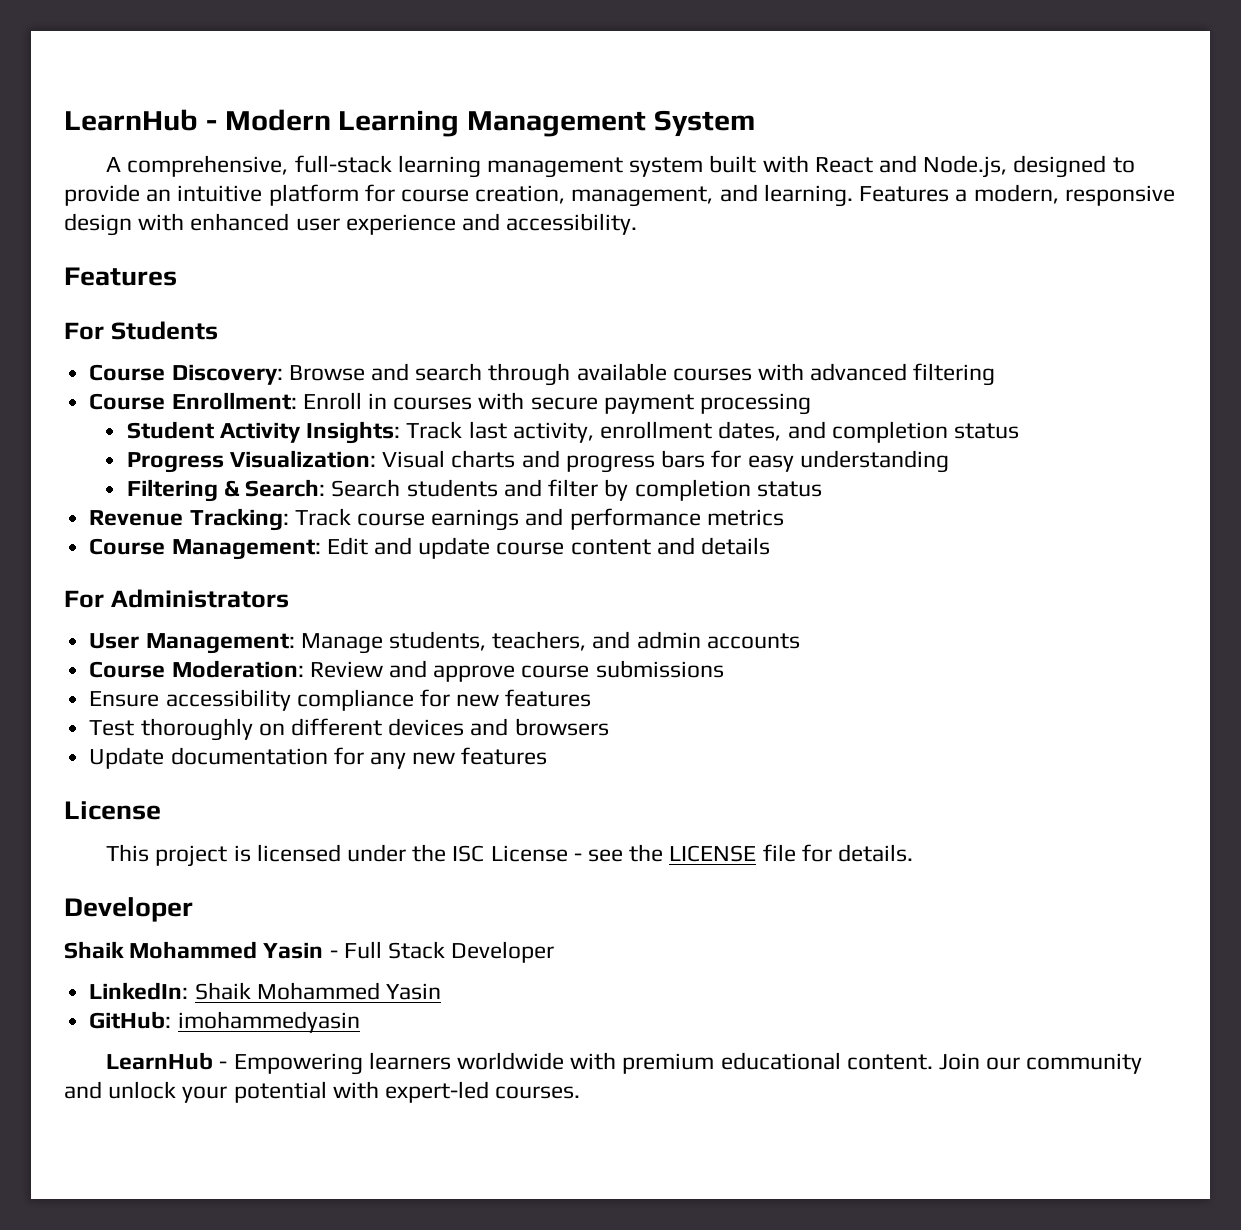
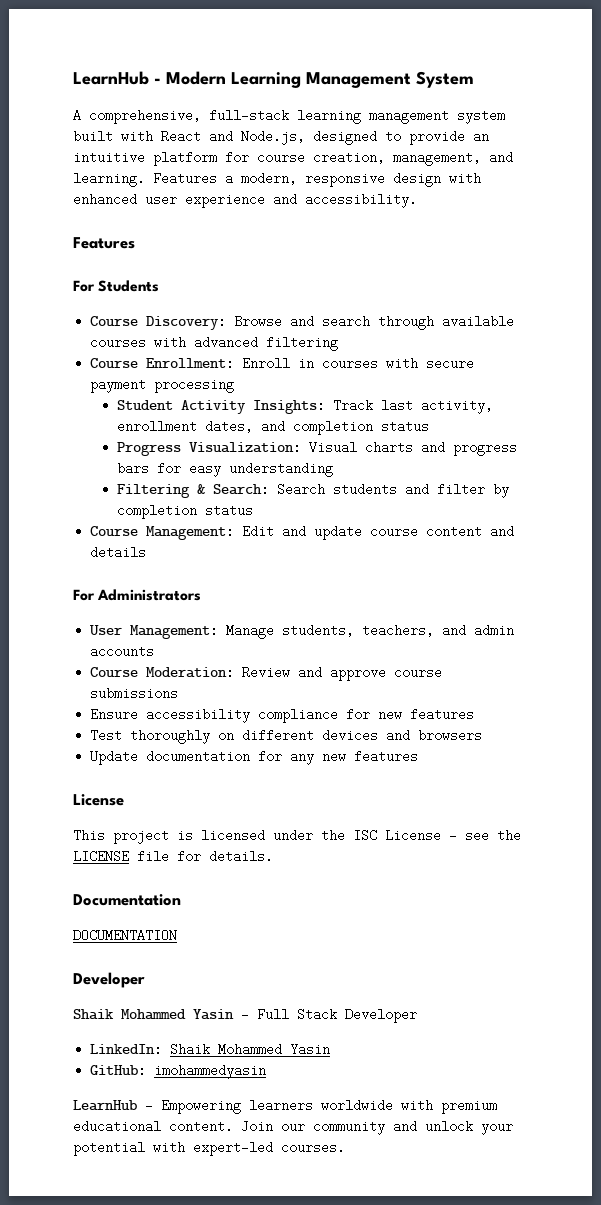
- Revenue Tracking: Track course earnings and performance metrics
+ Documentation
+ DOCUMENTATION

